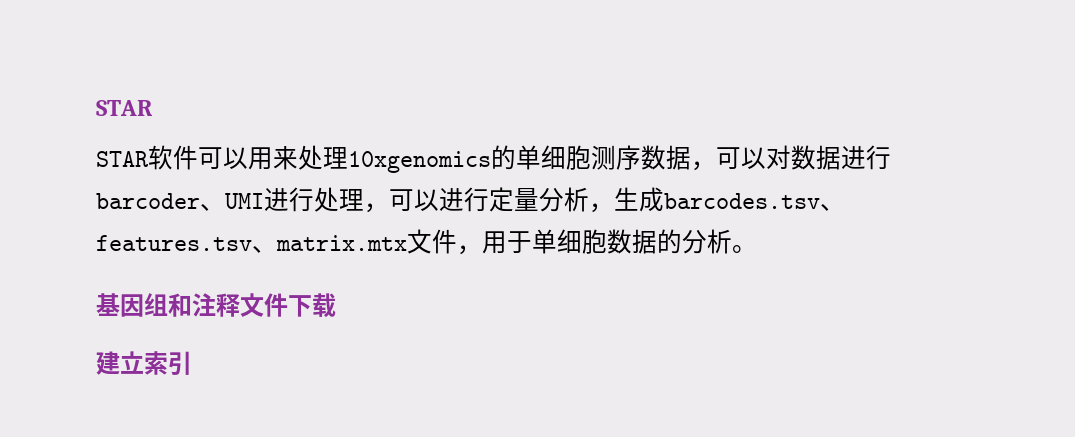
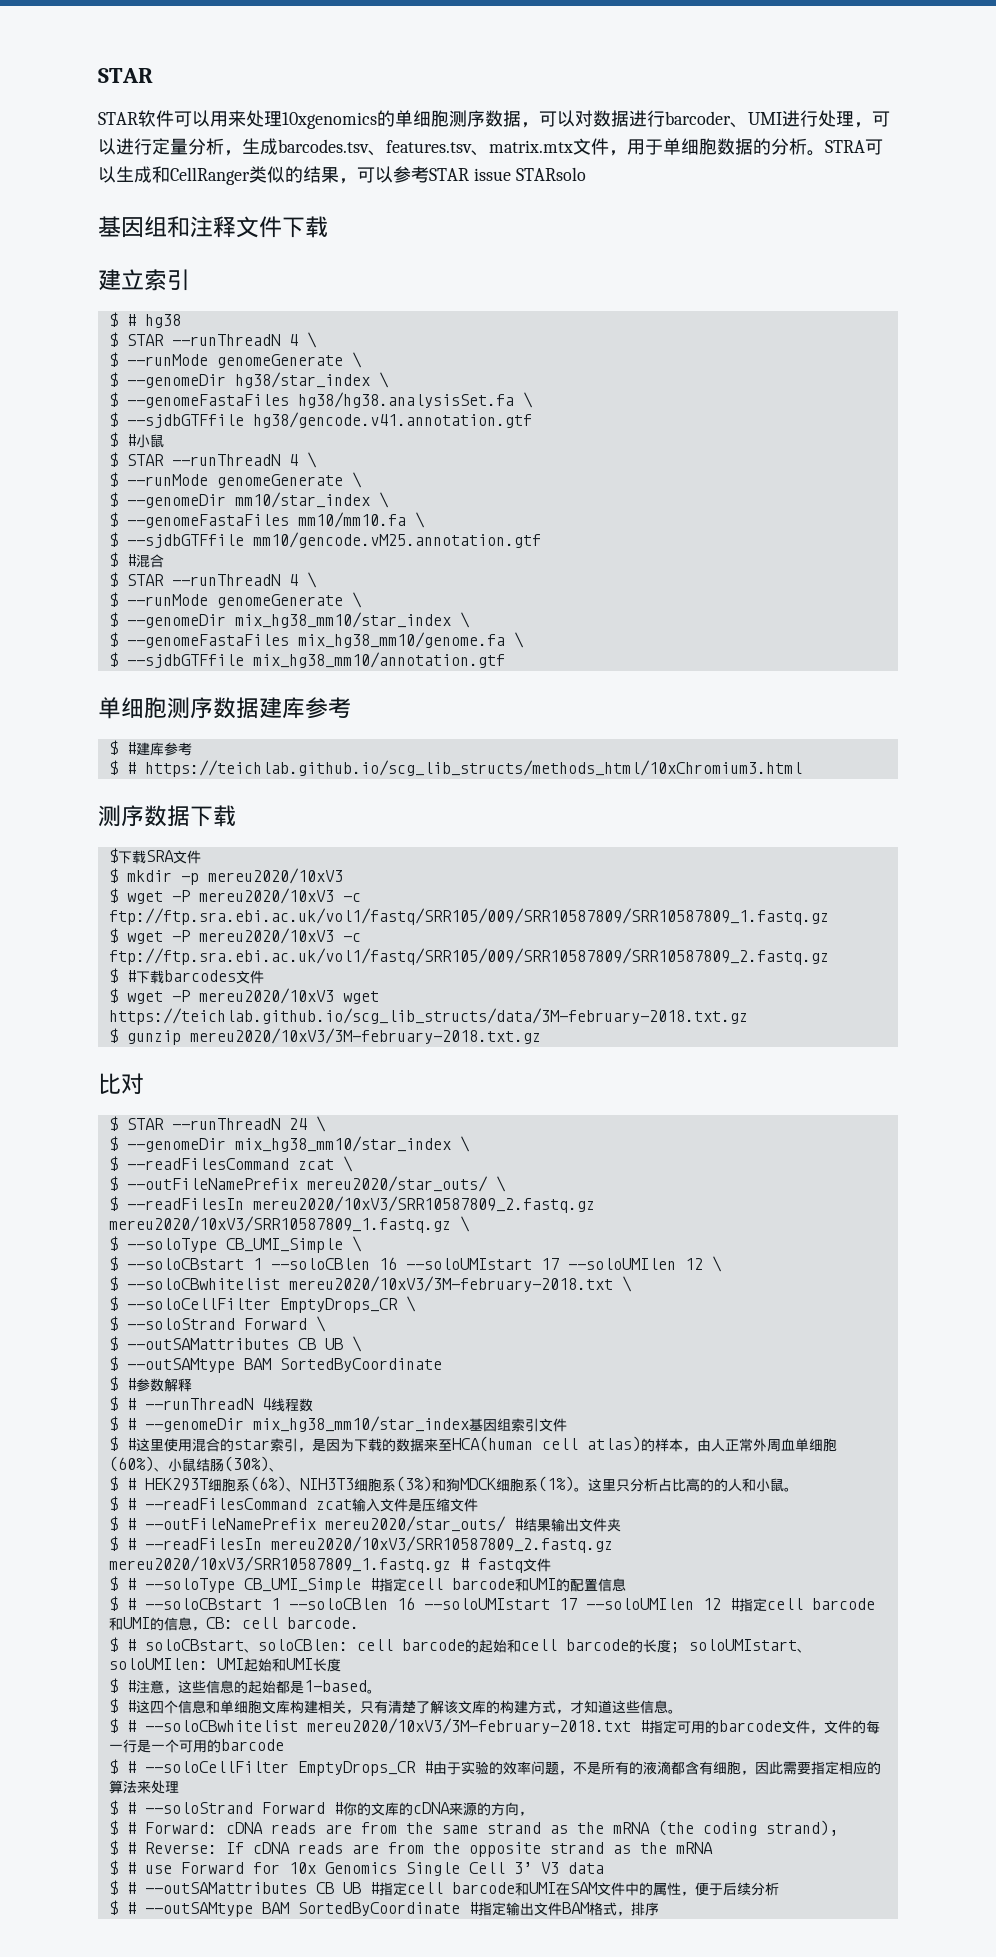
+ STRA可以生成和CellRanger类似的结果，可以参考STAR issue STARsolo
+ $ # hg38
+ $ STAR --runThreadN 4 \
+ $ --runMode genomeGenerate \
+ $ --genomeDir hg38/star_index \
+ $ --genomeFastaFiles hg38/hg38.analysisSet.fa \
+ $ --sjdbGTFfile hg38/gencode.v41.annotation.gtf
+ $ #小鼠
+ $ STAR --runThreadN 4 \
+ $ --runMode genomeGenerate \
+ $ --genomeDir mm10/star_index \
+ $ --genomeFastaFiles mm10/mm10.fa \
+ $ --sjdbGTFfile mm10/gencode.vM25.annotation.gtf
+ $ #混合
+ $ STAR --runThreadN 4 \
+ $ --runMode genomeGenerate \
+ $ --genomeDir mix_hg38_mm10/star_index \
+ $ --genomeFastaFiles mix_hg38_mm10/genome.fa \
+ $ --sjdbGTFfile mix_hg38_mm10/annotation.gtf
+ 单细胞测序数据建库参考
+ $ #建库参考
+ $ # https://teichlab.github.io/scg_lib_structs/methods_html/10xChromium3.html
+ 测序数据下载
+ $下载SRA文件
+ $ mkdir -p mereu2020/10xV3
+ $ wget -P mereu2020/10xV3 -c ftp://ftp.sra.ebi.ac.uk/vol1/fastq/SRR105/009/SRR10587809/SRR10587809_1.fastq.gz
+ $ wget -P mereu2020/10xV3 -c ftp://ftp.sra.ebi.ac.uk/vol1/fastq/SRR105/009/SRR10587809/SRR10587809_2.fastq.gz
+ $ #下载barcodes文件
+ $ wget -P mereu2020/10xV3 wget https://teichlab.github.io/scg_lib_structs/data/3M-february-2018.txt.gz
+ $ gunzip mereu2020/10xV3/3M-february-2018.txt.gz
+ 比对
+ $ STAR --runThreadN 24 \
+ $ --genomeDir mix_hg38_mm10/star_index \
+ $ --readFilesCommand zcat \
+ $ --outFileNamePrefix mereu2020/star_outs/ \
+ $ --readFilesIn mereu2020/10xV3/SRR10587809_2.fastq.gz mereu2020/10xV3/SRR10587809_1.fastq.gz \
+ $ --soloType CB_UMI_Simple \
+ $ --soloCBstart 1 --soloCBlen 16 --soloUMIstart 17 --soloUMIlen 12 \
+ $ --soloCBwhitelist mereu2020/10xV3/3M-february-2018.txt \
+ $ --soloCellFilter EmptyDrops_CR \
+ $ --soloStrand Forward \
+ $ --outSAMattributes CB UB \
+ $ --outSAMtype BAM SortedByCoordinate
+ $ #参数解释
+ $ # --runThreadN 4线程数
+ $ # --genomeDir mix_hg38_mm10/star_index基因组索引文件
+ $ #这里使用混合的star索引，是因为下载的数据来至HCA(human cell atlas)的样本，由人正常外周血单细胞(60%)、小鼠结肠(30%)、
+ $ # HEK293T细胞系(6%)、NIH3T3细胞系(3%)和狗MDCK细胞系(1%)。这里只分析占比高的的人和小鼠。
+ $ # --readFilesCommand zcat输入文件是压缩文件
+ $ # --outFileNamePrefix mereu2020/star_outs/ #结果输出文件夹
+ $ # --readFilesIn mereu2020/10xV3/SRR10587809_2.fastq.gz mereu2020/10xV3/SRR10587809_1.fastq.gz # fastq文件
+ $ # --soloType CB_UMI_Simple #指定cell barcode和UMI的配置信息
+ $ # --soloCBstart 1 --soloCBlen 16 --soloUMIstart 17 --soloUMIlen 12 #指定cell barcode和UMI的信息，CB: cell barcode.
+ $ # soloCBstart、soloCBlen: cell barcode的起始和cell barcode的长度; soloUMIstart、soloUMIlen: UMI起始和UMI长度
+ $ #注意，这些信息的起始都是1-based。
+ $ #这四个信息和单细胞文库构建相关，只有清楚了解该文库的构建方式，才知道这些信息。
+ $ # --soloCBwhitelist mereu2020/10xV3/3M-february-2018.txt #指定可用的barcode文件，文件的每一行是一个可用的barcode
+ $ # --soloCellFilter EmptyDrops_CR #由于实验的效率问题，不是所有的液滴都含有细胞，因此需要指定相应的算法来处理
+ $ # --soloStrand Forward #你的文库的cDNA来源的方向，
+ $ # Forward: cDNA reads are from the same strand as the mRNA (the coding strand),
+ $ # Reverse: If cDNA reads are from the opposite strand as the mRNA
+ $ # use Forward for 10x Genomics Single Cell 3’ V3 data
+ $ # --outSAMattributes CB UB #指定cell barcode和UMI在SAM文件中的属性，便于后续分析
+ $ # --outSAMtype BAM SortedByCoordinate #指定输出文件BAM格式，排序

